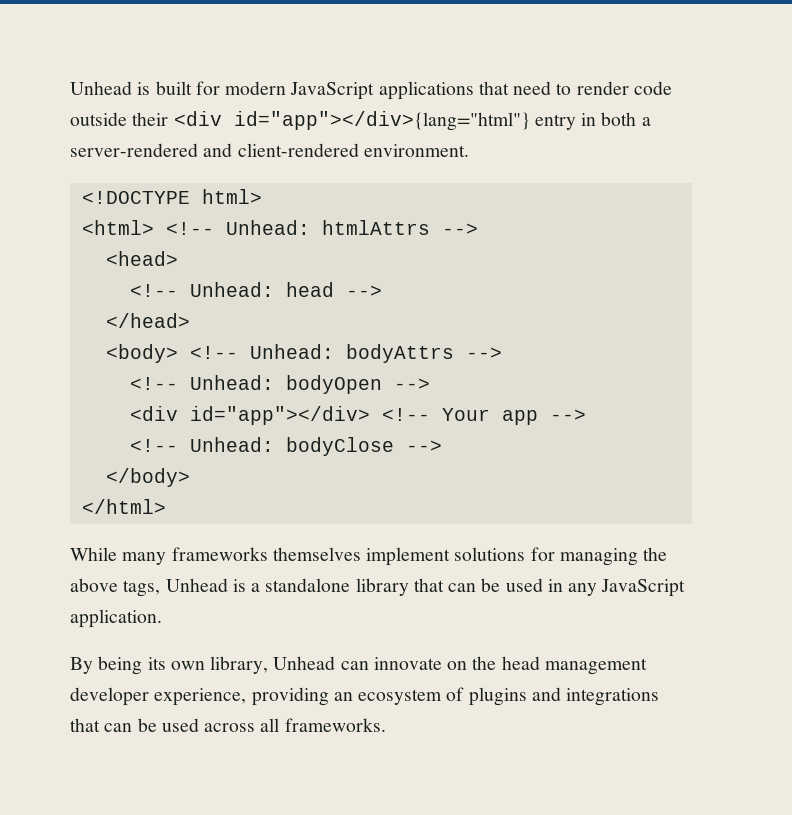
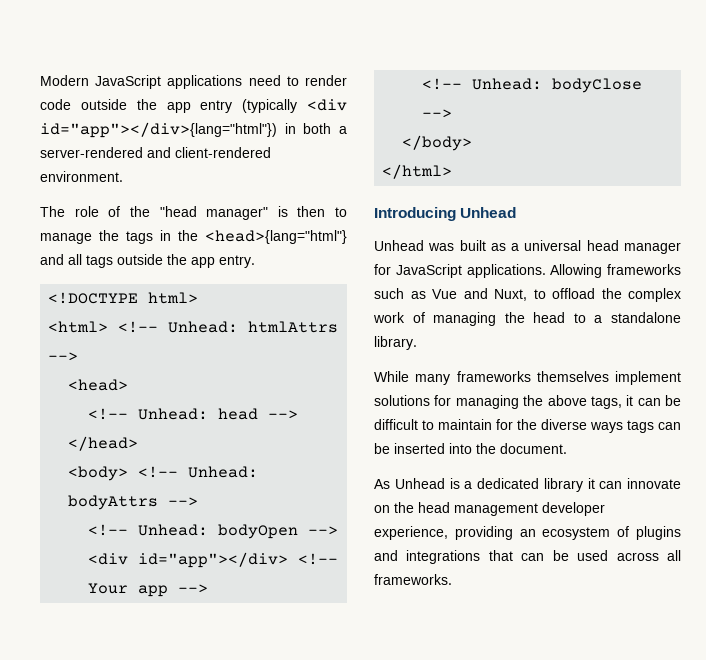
- Unhead is built for modern JavaScript applications that need to render code outside their <div id="app"></div>{lang="html"} entry in both a server-rendered and client-rendered environment.
+ Modern JavaScript applications need to render code outside the app entry (typically <div id="app"></div>{lang="html"}) in both a server-rendered and client-rendered environment.
+ The role of the "head manager" is then to manage the tags in the <head>{lang="html"} and all tags outside the app entry.
+ Introducing Unhead
+ Unhead was built as a universal head manager for JavaScript applications. Allowing frameworks such as Vue and Nuxt, to offload the complex work of managing the head to a standalone library.
- While many frameworks themselves implement solutions for managing the above tags, Unhead is a standalone library that can be used in any JavaScript application.
- By being its own library, Unhead can innovate on the head management developer experience, providing an ecosystem of plugins and integrations that can be used across all frameworks.
+ While many frameworks themselves implement solutions for managing the above tags, it can be difficult to maintain for the diverse ways tags can be inserted into the document.
+ As Unhead is a dedicated library it can innovate on the head management developer experience, providing an ecosystem of plugins and integrations that can be used across all frameworks.

